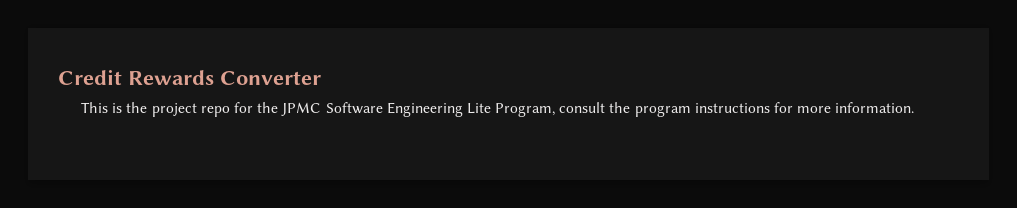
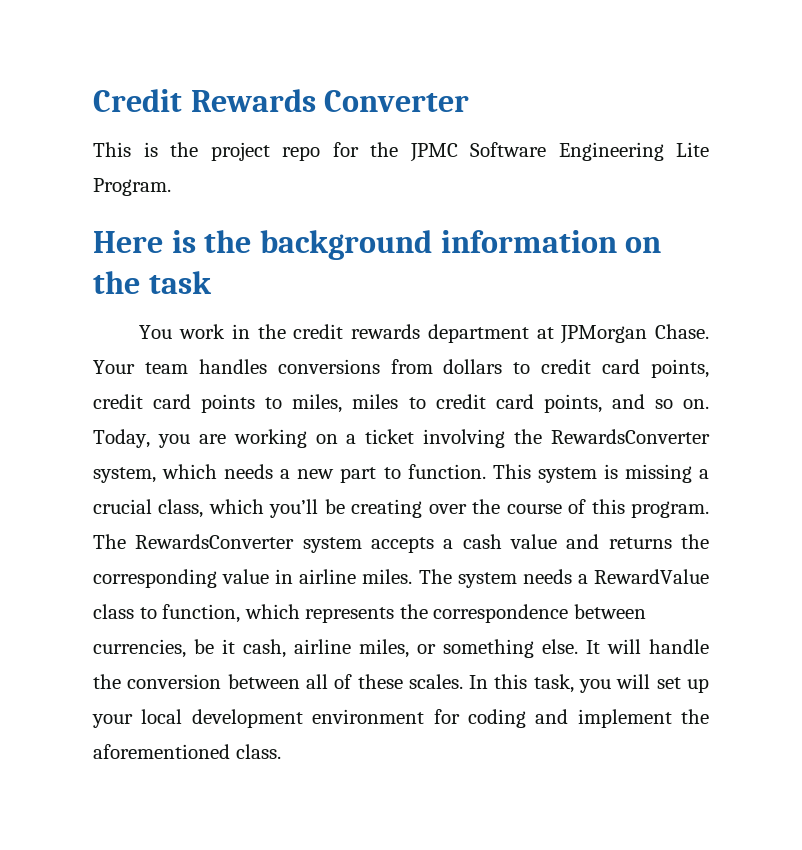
- This is the project repo for the JPMC Software Engineering Lite Program, consult the program instructions for more information.
+ This is the project repo for the JPMC Software Engineering Lite Program.
+ Here is the background information on the task
+ You work in the credit rewards department at JPMorgan Chase. Your team handles conversions from dollars to credit card points, credit card points to miles, miles to credit card points, and so on. Today, you are working on a ticket involving the RewardsConverter system, which needs a new part to function. This system is missing a crucial class, which you’ll be creating over the course of this program. The RewardsConverter system accepts a cash value and returns the corresponding value in airline miles. The system needs a RewardValue class to function, which represents the correspondence between currencies, be it cash, airline miles, or something else. It will handle the conversion between all of these scales. In this task, you will set up your local development environment for coding and implement the aforementioned class.

